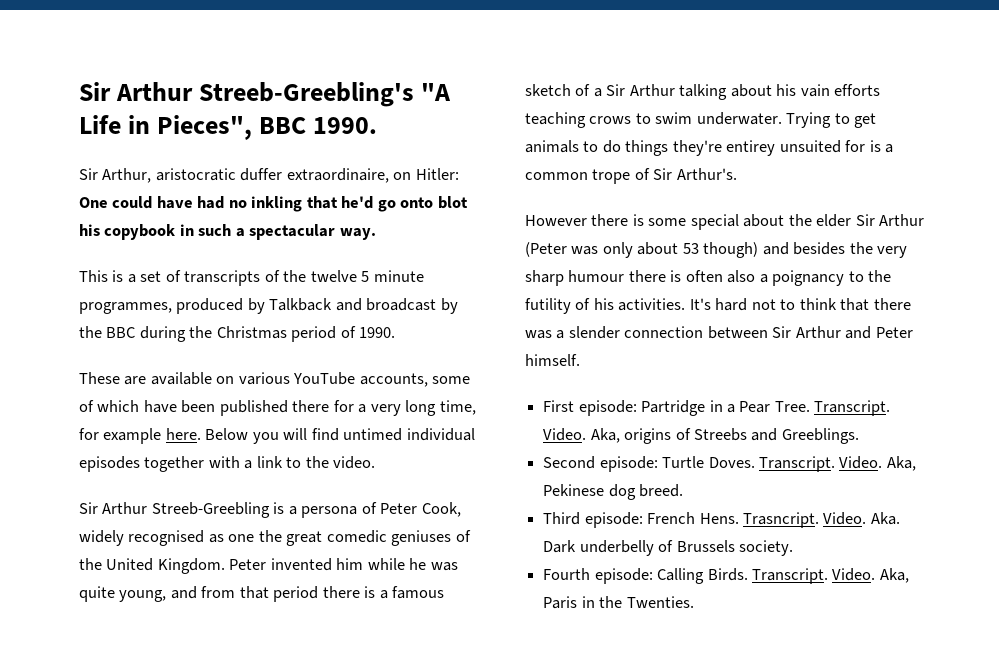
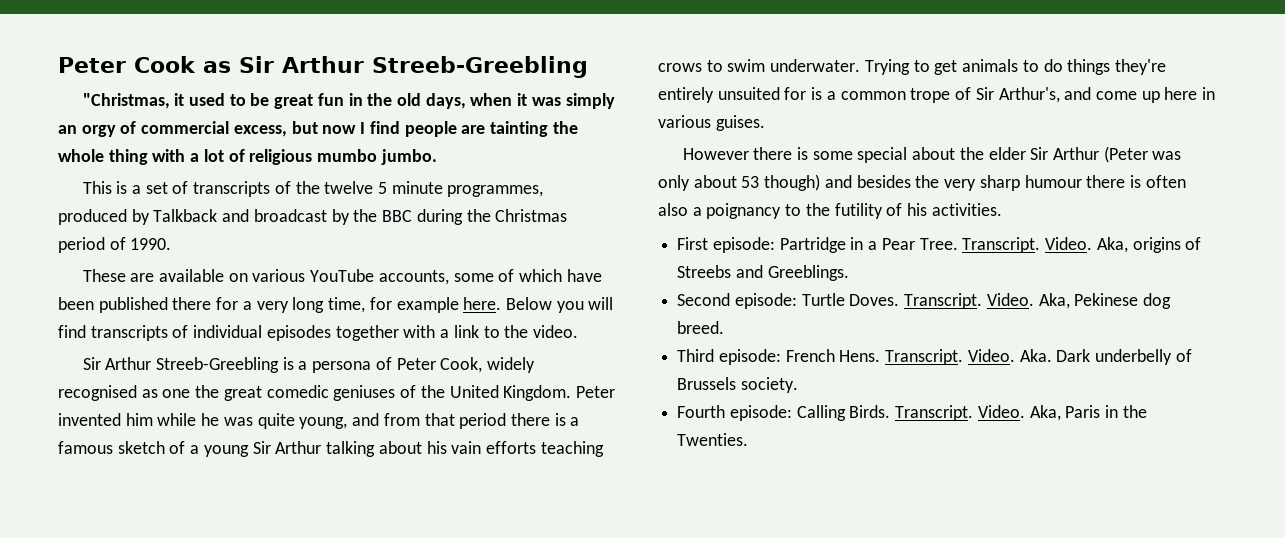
- Sir Arthur Streeb-Greebling's "A Life in Pieces", BBC 1990.
- Sir Arthur, aristocratic duffer extraordinaire, on Hitler: One could have had no inkling that he'd go onto blot his copybook in such a spectacular way.
+ Peter Cook as Sir Arthur Streeb-Greebling
+ "Christmas, it used to be great fun in the old days, when it was simply an orgy of commercial excess, but now I find people are tainting the whole thing with a lot of religious mumbo jumbo.
- Below you will find untimed individual episodes together with a link to the video.
+ Below you will find transcripts of individual episodes together with a link to the video.
- Peter invented him while he was quite young, and from that period there is a famous sketch of a Sir Arthur talking about his vain efforts teaching crows to swim underwater.
+ Peter invented him while he was quite young, and from that period there is a famous sketch of a young Sir Arthur talking about his vain efforts teaching crows to swim underwater.
- Trying to get animals to do things they're entirey unsuited for is a common trope of Sir Arthur's.
+ Trying to get animals to do things they're entirely unsuited for is a common trope of Sir Arthur's, and come up here in various guises.
- It's hard not to think that there was a slender connection between Sir Arthur and Peter himself.
- Third episode: French Hens. Trasncript.
+ Third episode: French Hens. Transcript.

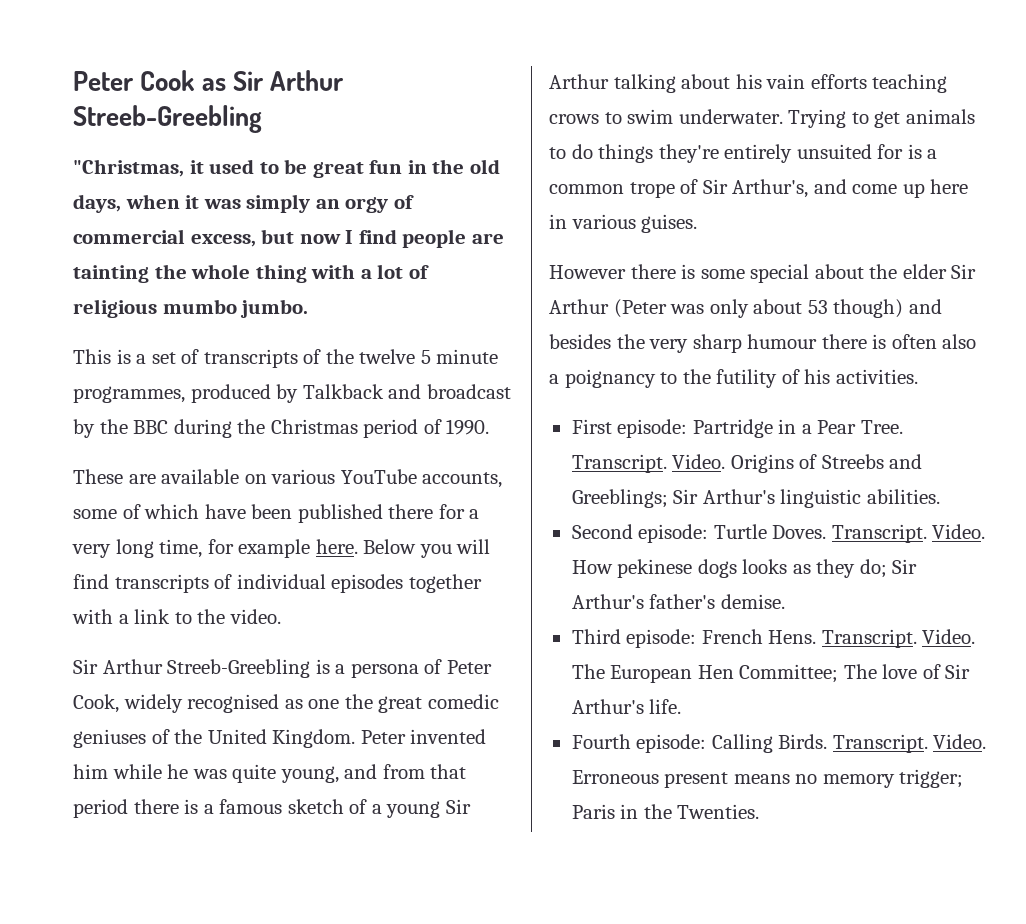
- Aka, origins of Streebs and Greeblings.
+ Origins of Streebs and Greeblings; Sir Arthur's linguistic abilities.
- Aka, Pekinese dog breed.
+ How pekinese dogs looks as they do; Sir Arthur's father's demise.
- Aka. Dark underbelly of Brussels society.
+ The European Hen Committee; The love of Sir Arthur's life.
- Aka, Paris in the Twenties.
+ Erroneous present means no memory trigger; Paris in the Twenties.

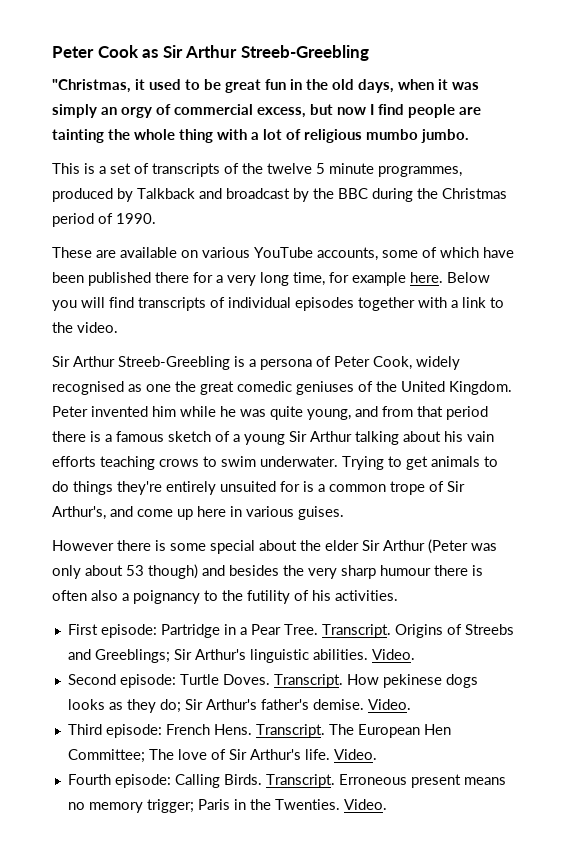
- First episode: Partridge in a Pear Tree. Transcript. Video.
+ First episode: Partridge in a Pear Tree. Transcript.
- Origins of Streebs and Greeblings; Sir Arthur's linguistic abilities.
+ Origins of Streebs and Greeblings; Sir Arthur's linguistic abilities. Video.
- Second episode: Turtle Doves. Transcript. Video.
+ Second episode: Turtle Doves. Transcript.
- How pekinese dogs looks as they do; Sir Arthur's father's demise.
+ How pekinese dogs looks as they do; Sir Arthur's father's demise. Video.
- Third episode: French Hens. Transcript. Video.
+ Third episode: French Hens. Transcript.
- The European Hen Committee; The love of Sir Arthur's life.
+ The European Hen Committee; The love of Sir Arthur's life. Video.
- Fourth episode: Calling Birds. Transcript. Video.
+ Fourth episode: Calling Birds. Transcript.
- Erroneous present means no memory trigger; Paris in the Twenties.
+ Erroneous present means no memory trigger; Paris in the Twenties. Video.

